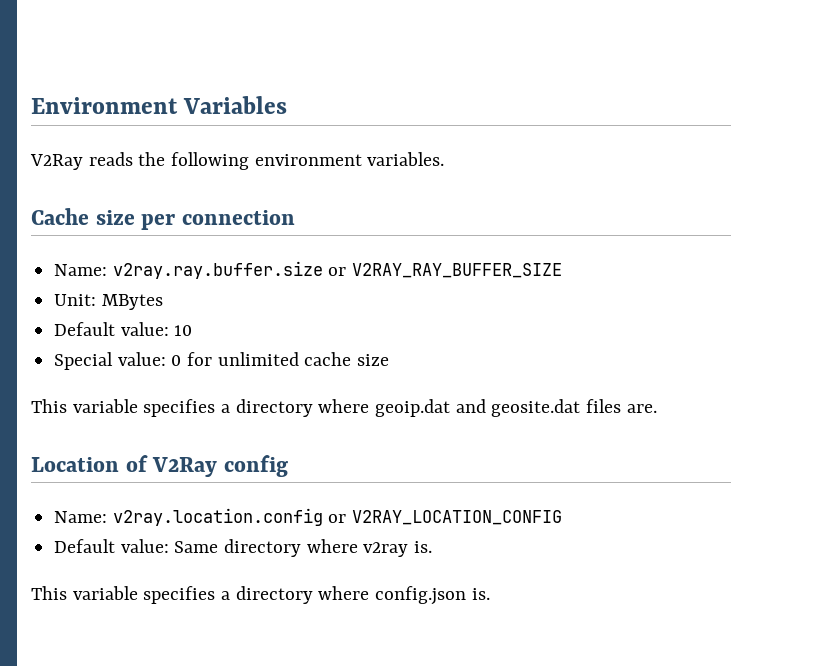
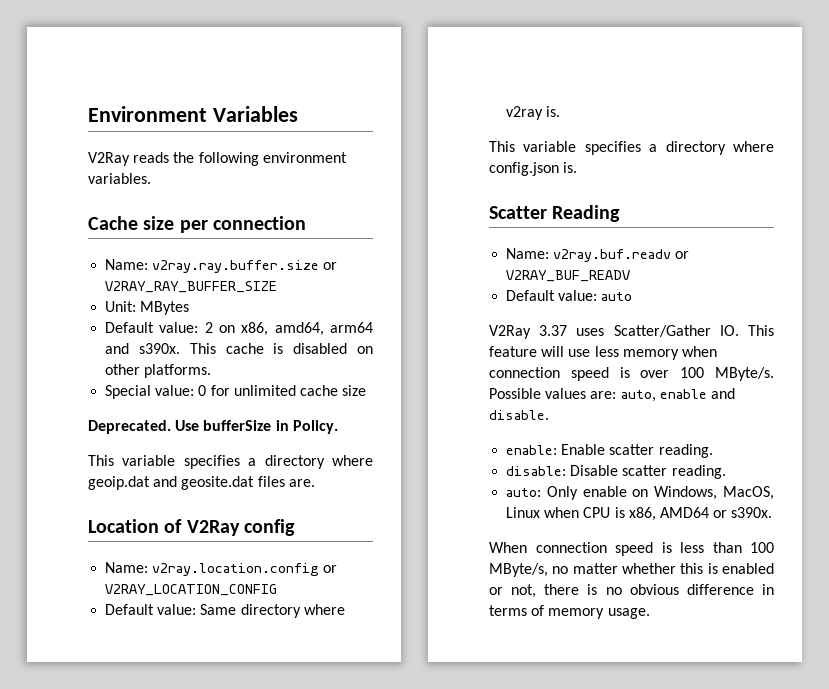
- Default value: 10
+ Default value: 2 on x86, amd64, arm64 and s390x. This cache is disabled on other platforms.
+ Deprecated. Use bufferSize in Policy.
+ Scatter Reading
+ Name: v2ray.buf.readv or V2RAY_BUF_READV
+ Default value: auto
+ V2Ray 3.37 uses Scatter/Gather IO. This feature will use less memory when connection speed is over 100 MByte/s. Possible values are: auto, enable and disable.
+ enable: Enable scatter reading.
+ disable: Disable scatter reading.
+ auto: Only enable on Windows, MacOS, Linux when CPU is x86, AMD64 or s390x.
+ When connection speed is less than 100 MByte/s, no matter whether this is enabled or not, there is no obvious difference in terms of memory usage.

